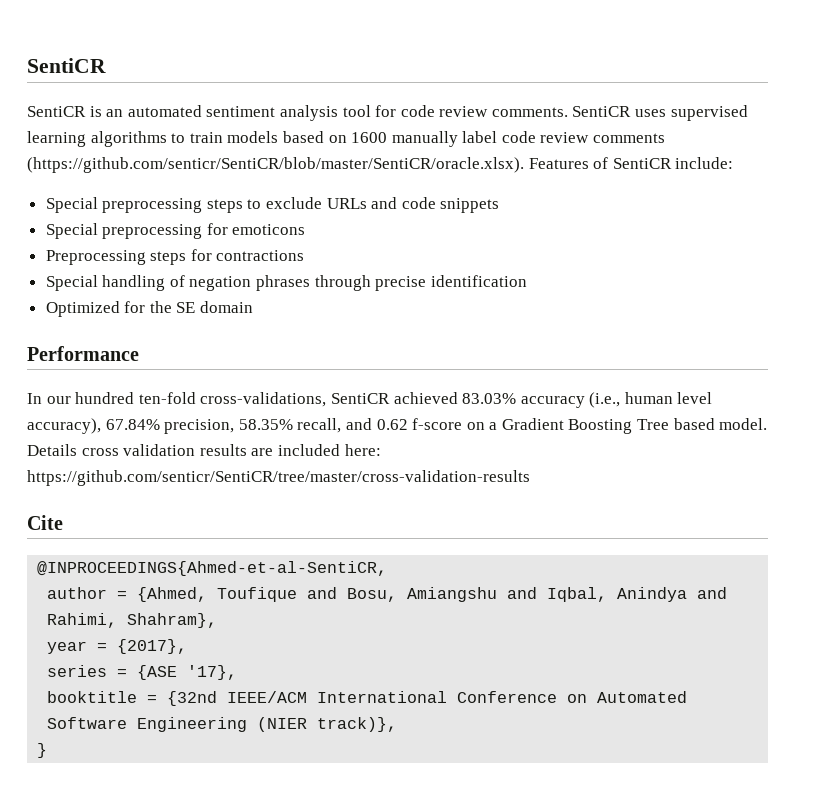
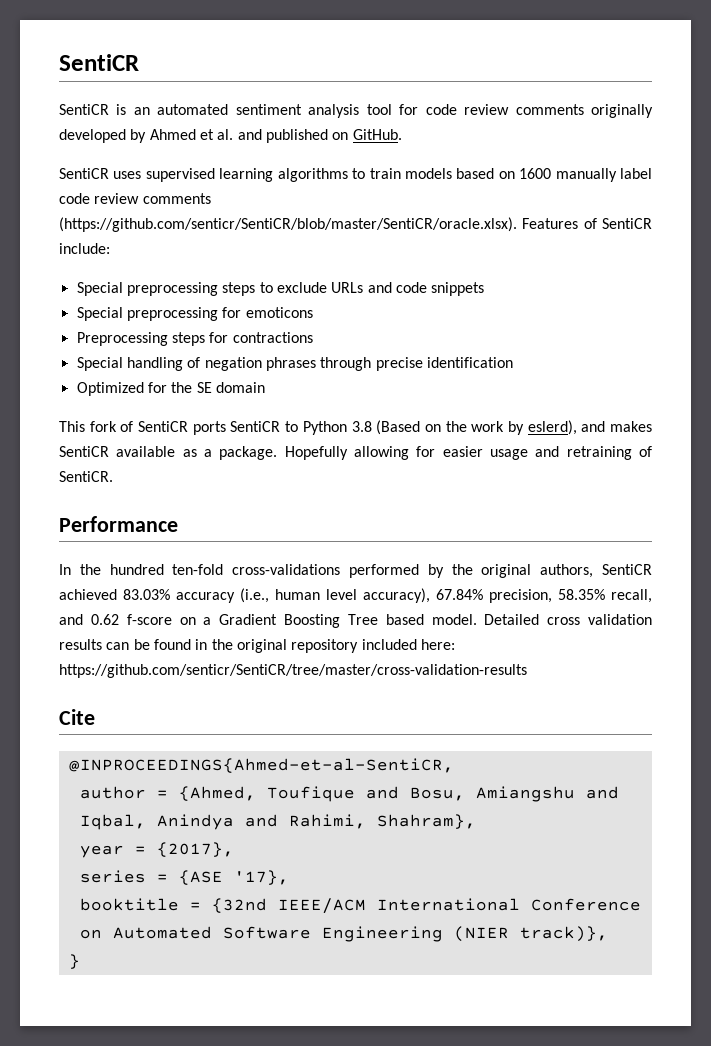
- SentiCR is an automated sentiment analysis tool for code review comments. SentiCR uses supervised learning algorithms to train models based on 1600 manually label code review comments (https://github.com/senticr/SentiCR/blob/master/SentiCR/oracle.xlsx). Features of SentiCR include:
+ SentiCR is an automated sentiment analysis tool for code review comments originally developed by Ahmed et al. and published on GitHub.
+ SentiCR uses supervised learning algorithms to train models based on 1600 manually label code review comments (https://github.com/senticr/SentiCR/blob/master/SentiCR/oracle.xlsx). Features of SentiCR include:
+ This fork of SentiCR ports SentiCR to Python 3.8 (Based on the work by eslerd), and makes SentiCR available as a package. Hopefully allowing for easier usage and retraining of SentiCR.
- In our hundred ten-fold cross-validations, SentiCR achieved 83.03% accuracy (i.e., human level accuracy), 67.84% precision, 58.35% recall, and 0.62 f-score on a Gradient Boosting Tree based model.
+ In the hundred ten-fold cross-validations performed by the original authors, SentiCR achieved 83.03% accuracy (i.e., human level accuracy), 67.84% precision, 58.35% recall, and 0.62 f-score on a Gradient Boosting Tree based model.
- Details cross validation results are included here: https://github.com/senticr/SentiCR/tree/master/cross-validation-results
+ Detailed cross validation results can be found in the original repository included here: https://github.com/senticr/SentiCR/tree/master/cross-validation-results

